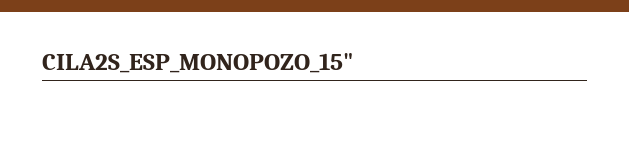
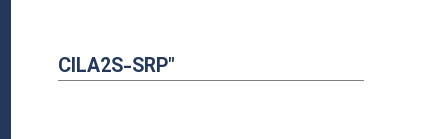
- CILA2S_ESP_MONOPOZO_15"
+ CILA2S-SRP"

